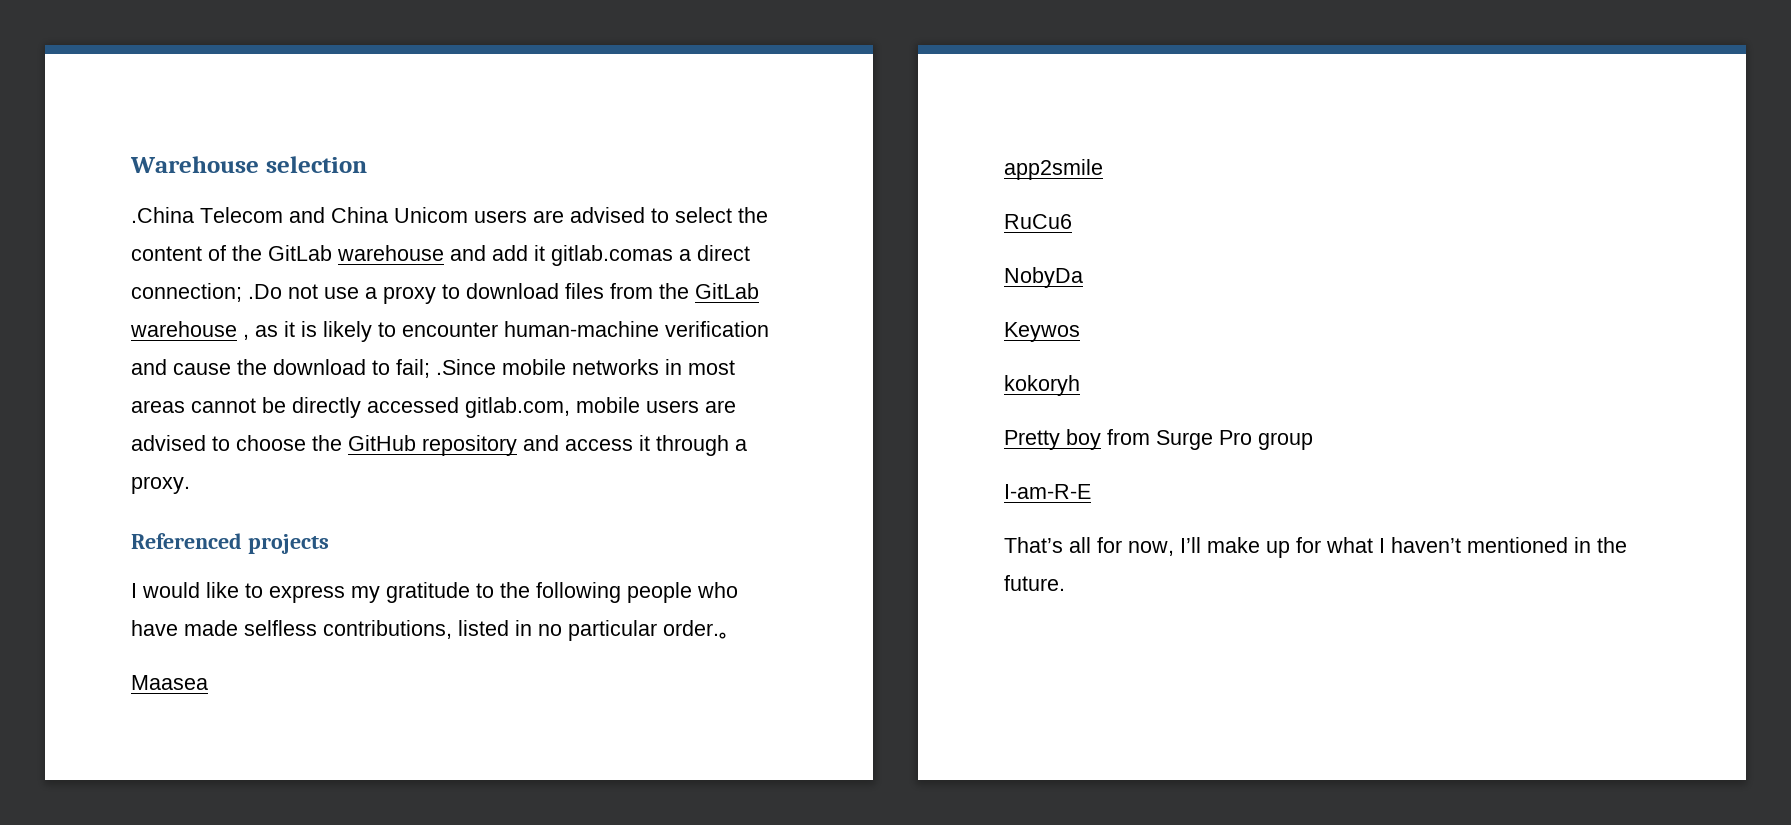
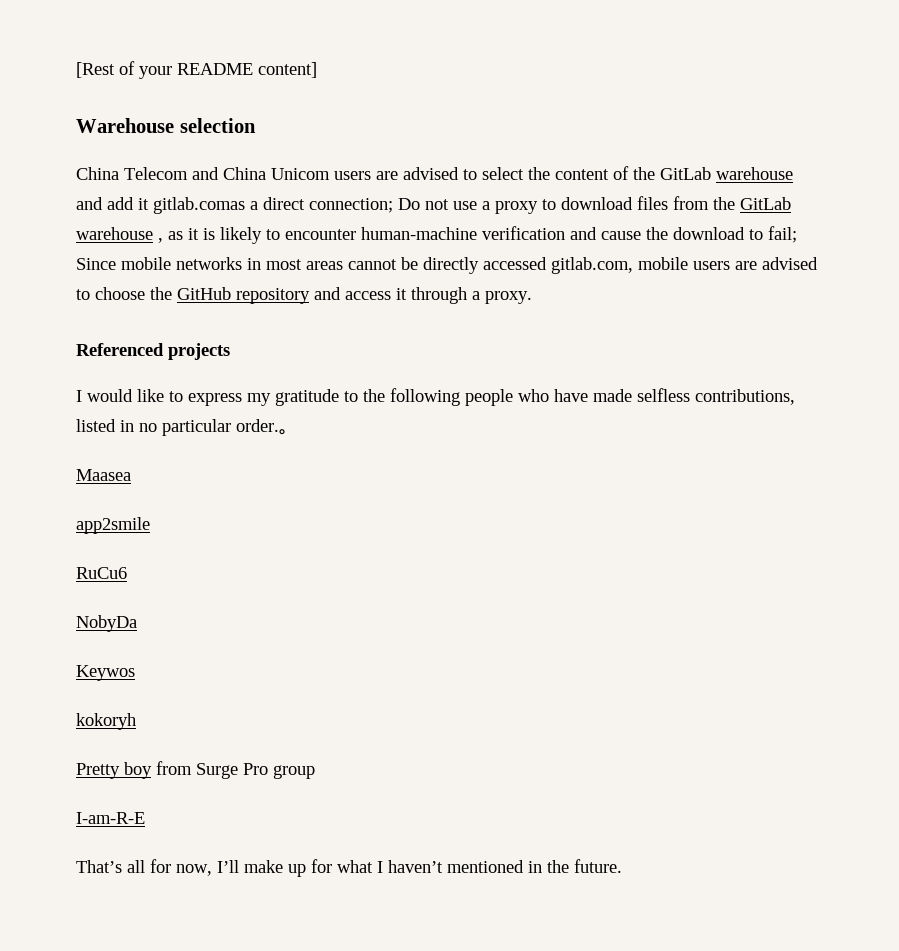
+ [Rest of your README content]
- .China Telecom and China Unicom users are advised to select the content of the GitLab warehouse and add it gitlab.comas a direct connection;
+ China Telecom and China Unicom users are advised to select the content of the GitLab warehouse and add it gitlab.comas a direct connection;
- .Do not use a proxy to download files from the GitLab warehouse , as it is likely to encounter human-machine verification and cause the download to fail;
+ Do not use a proxy to download files from the GitLab warehouse , as it is likely to encounter human-machine verification and cause the download to fail;
- .Since mobile networks in most areas cannot be directly accessed gitlab.com, mobile users are advised to choose the GitHub repository and access it through a proxy.
+ Since mobile networks in most areas cannot be directly accessed gitlab.com, mobile users are advised to choose the GitHub repository and access it through a proxy.

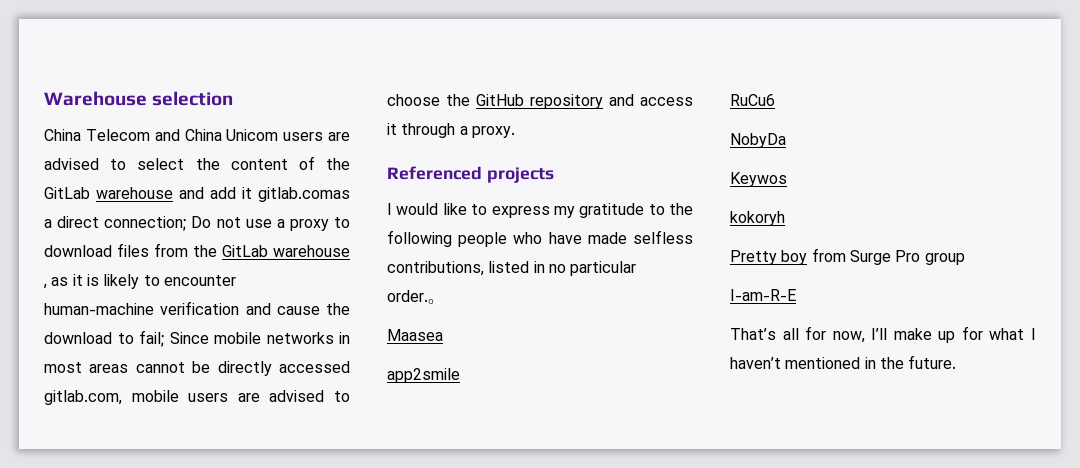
- [Rest of your README content]

